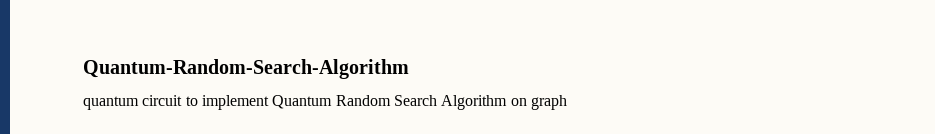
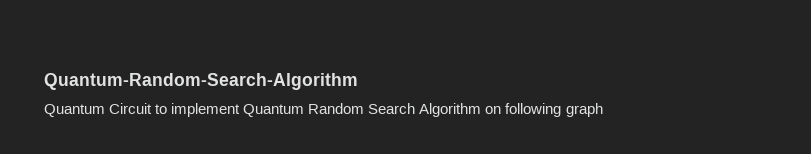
- quantum circuit to implement Quantum Random Search Algorithm on graph
+ Quantum Circuit to implement Quantum Random Search Algorithm on following graph

